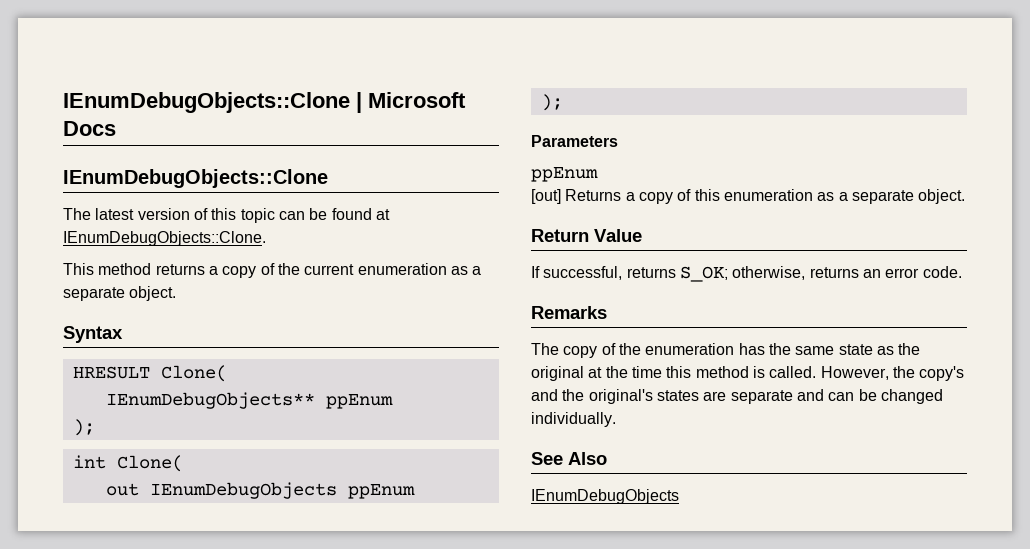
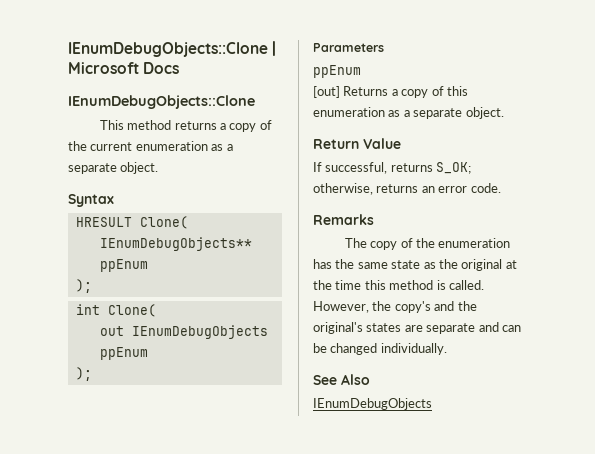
- The latest version of this topic can be found at IEnumDebugObjects::Clone.

